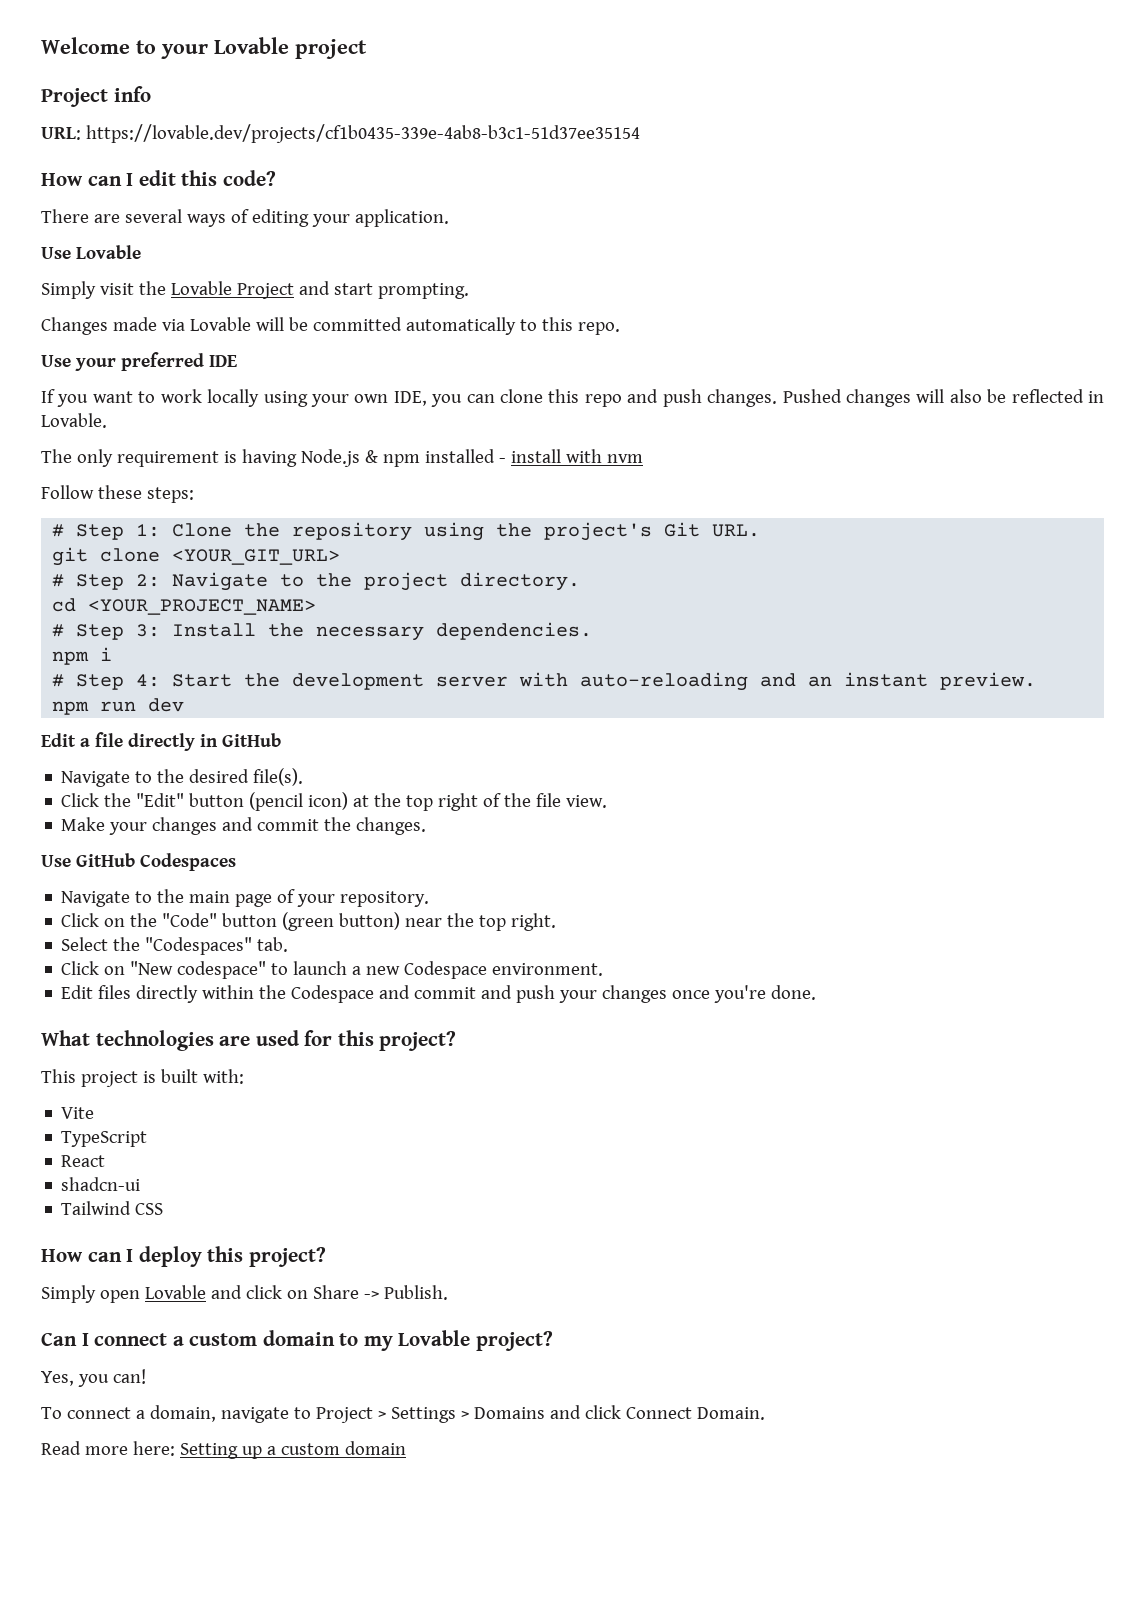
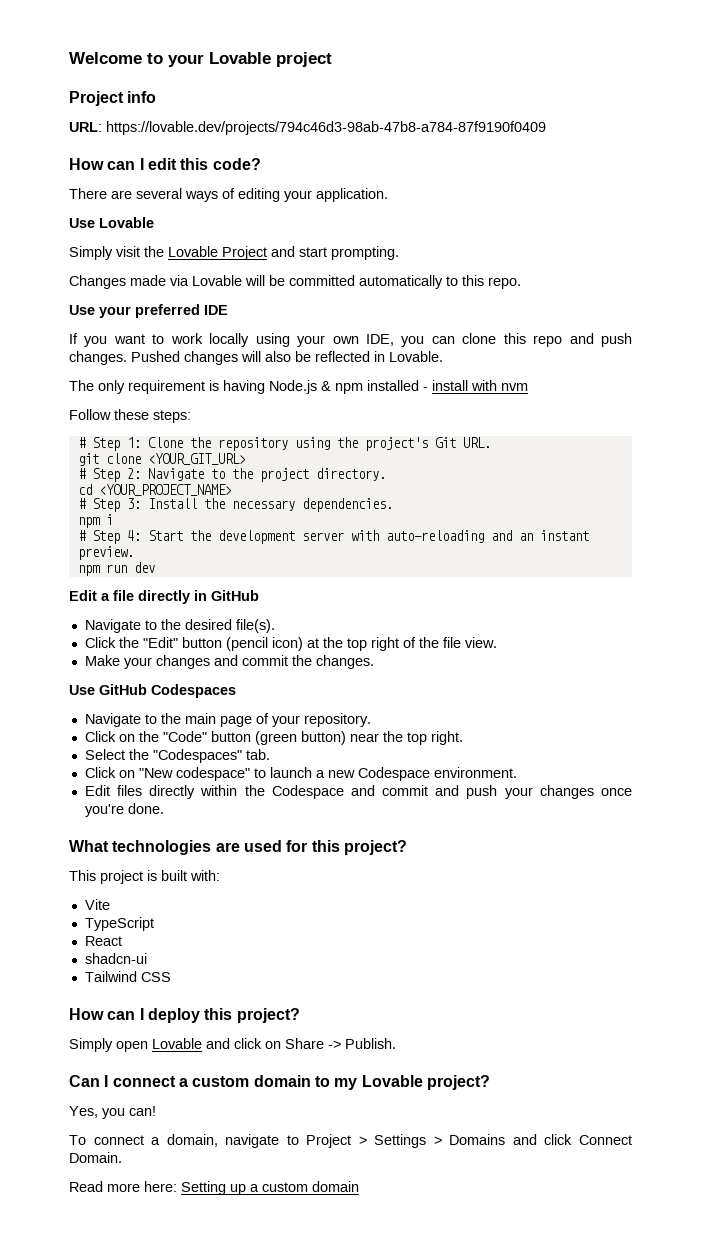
- URL: https://lovable.dev/projects/cf1b0435-339e-4ab8-b3c1-51d37ee35154
+ URL: https://lovable.dev/projects/794c46d3-98ab-47b8-a784-87f9190f0409

